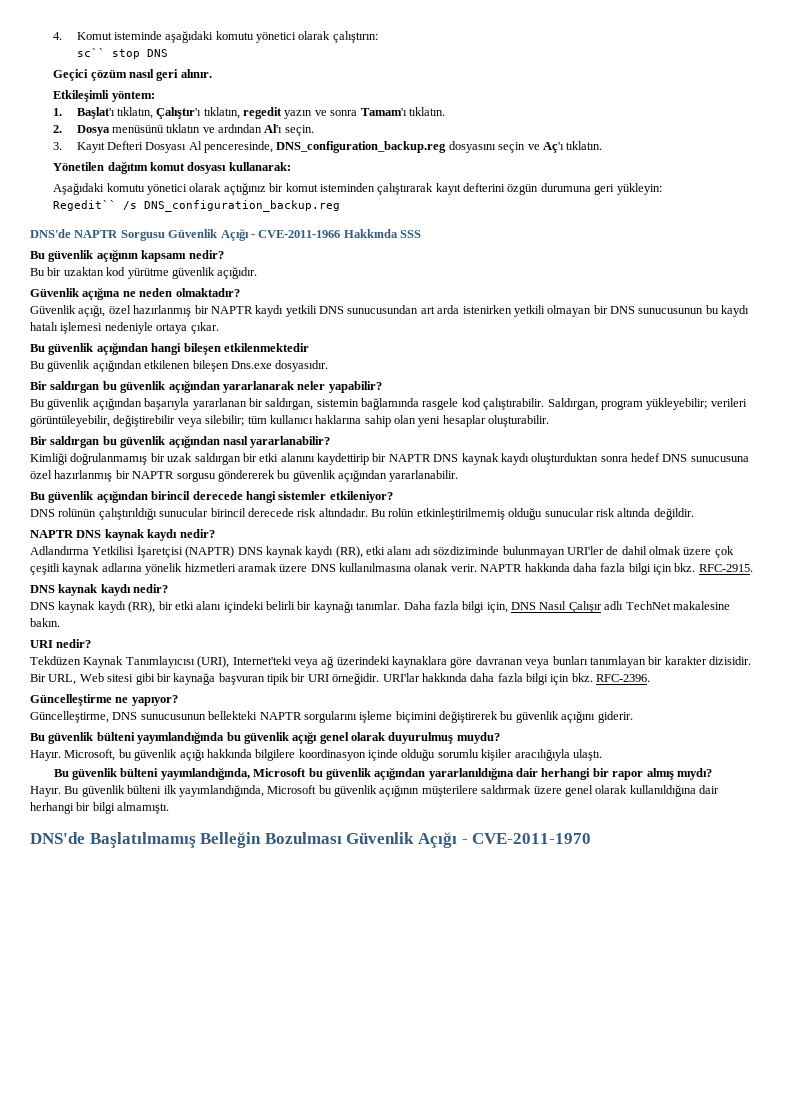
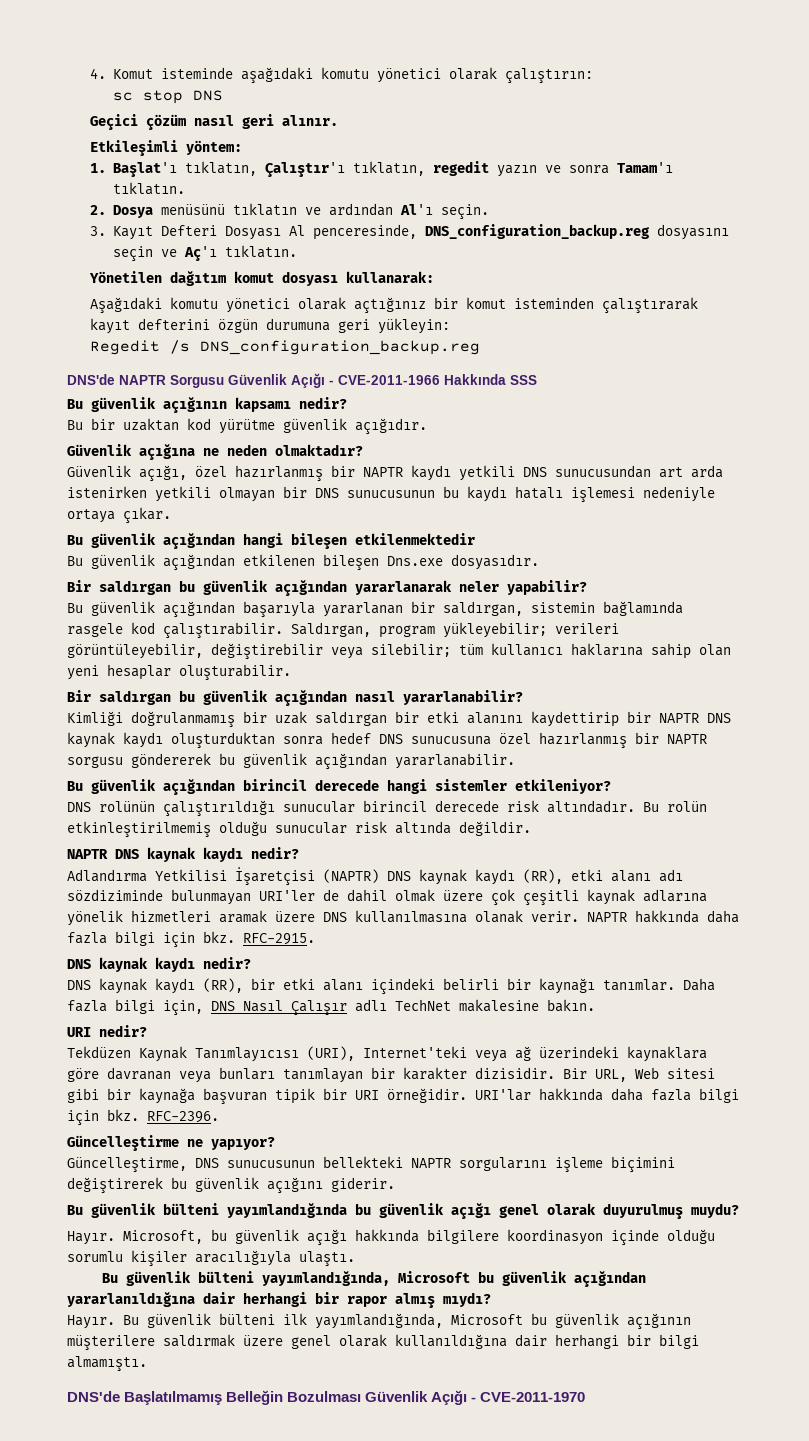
- sc`` stop DNS
+ sc stop DNS
- Regedit`` /s DNS_configuration_backup.reg
+ Regedit /s DNS_configuration_backup.reg

